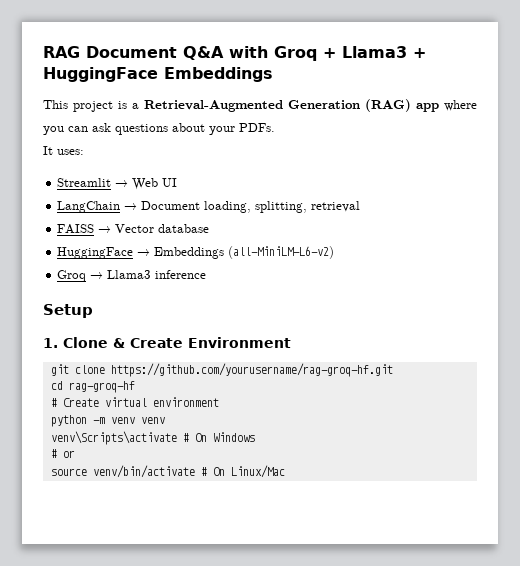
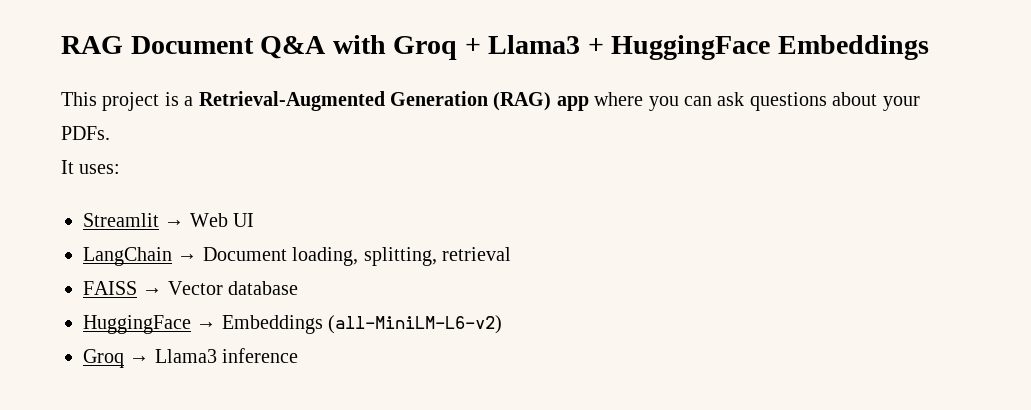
- Setup
- 1. Clone & Create Environment
- git clone https://github.com/yourusername/rag-groq-hf.git
- cd rag-groq-hf
- # Create virtual environment
- python -m venv venv
- venv\Scripts\activate # On Windows
- # or
- source venv/bin/activate # On Linux/Mac

